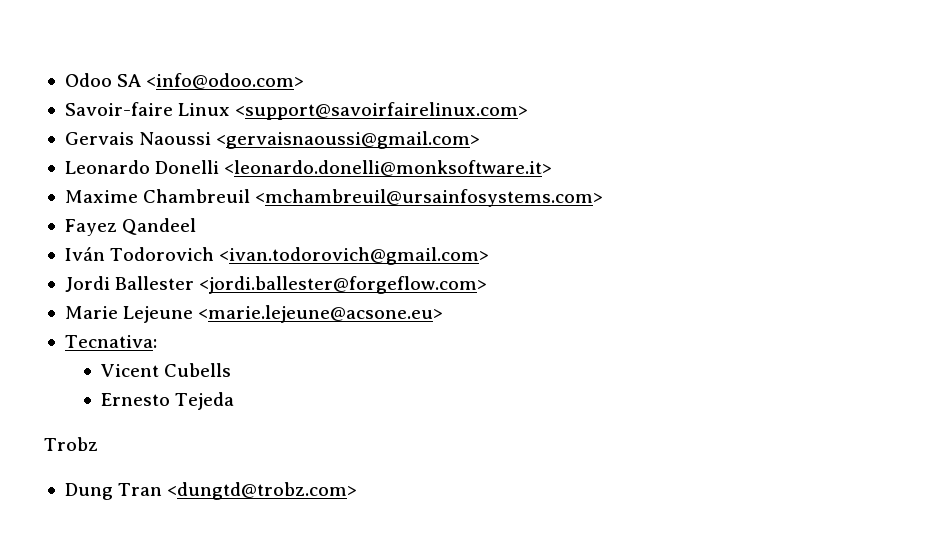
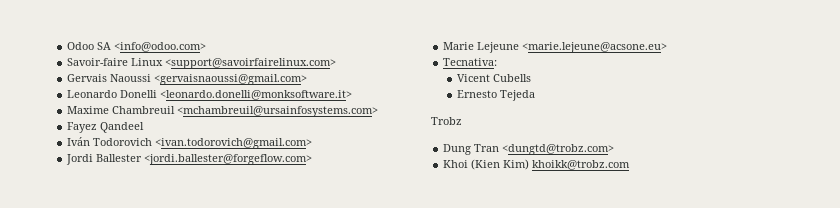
+ Khoi (Kien Kim) khoikk@trobz.com

